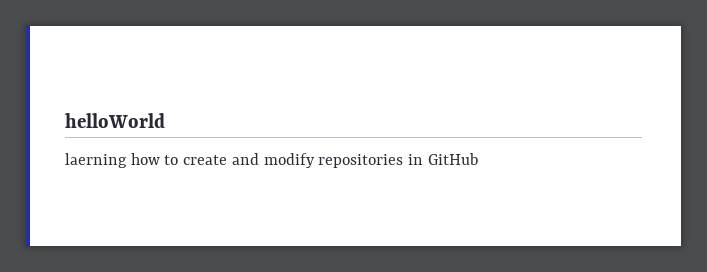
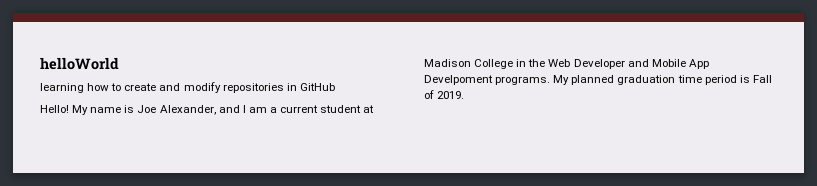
- laerning how to create and modify repositories in GitHub
+ learning how to create and modify repositories in GitHub
+ Hello! My name is Joe Alexander, and I am a current student at Madison College in the Web Developer and Mobile App Develpoment programs. My planned graduation time period is Fall of 2019.

